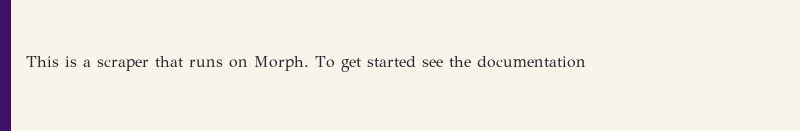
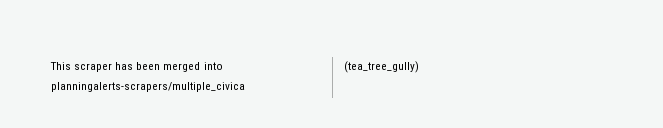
- This is a scraper that runs on Morph. To get started see the documentation
+ This scraper has been merged into planningalerts-scrapers/multiple_civica (tea_tree_gully)

